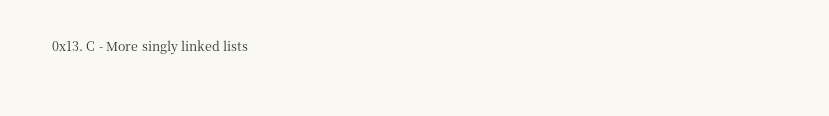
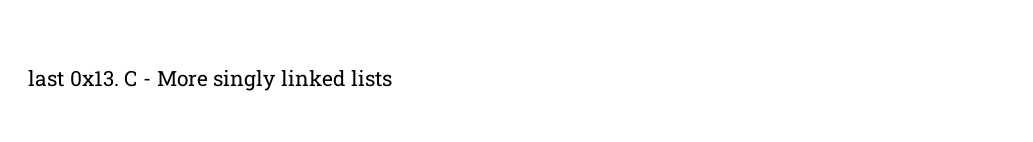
- 0x13.
+ last 0x13.

